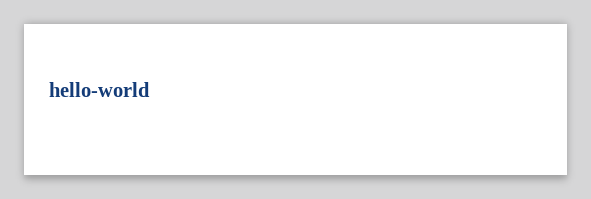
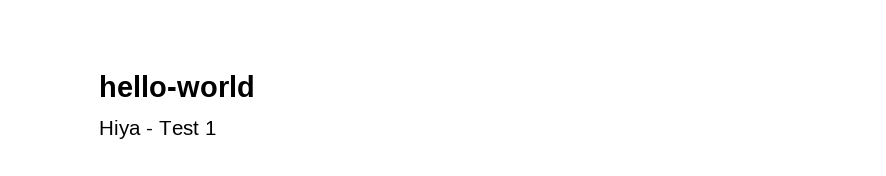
+ Hiya - Test 1

